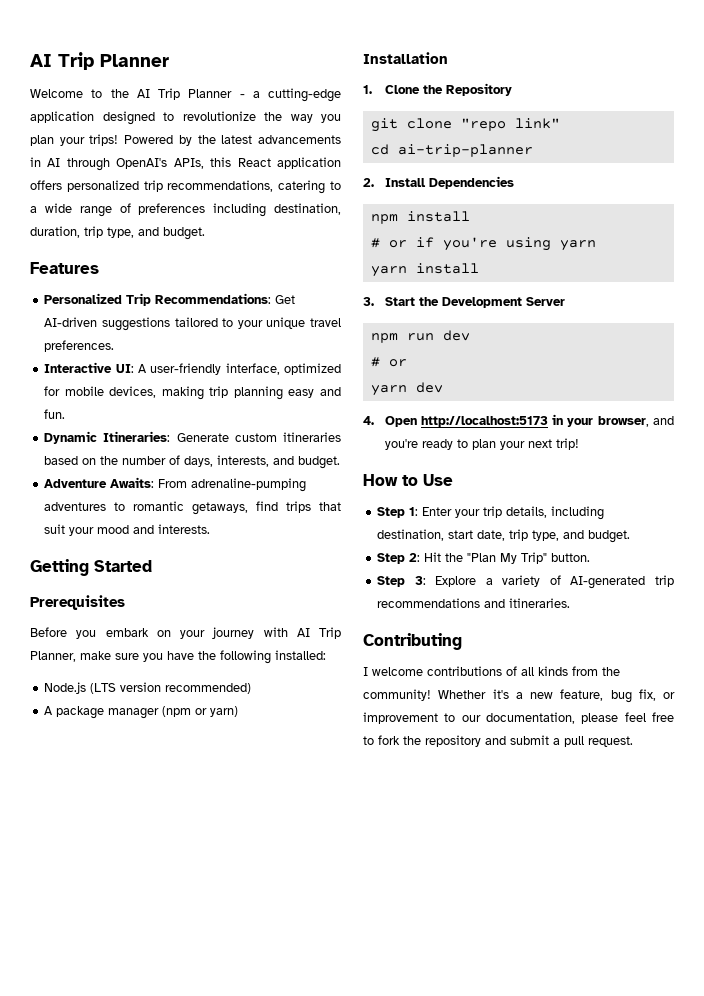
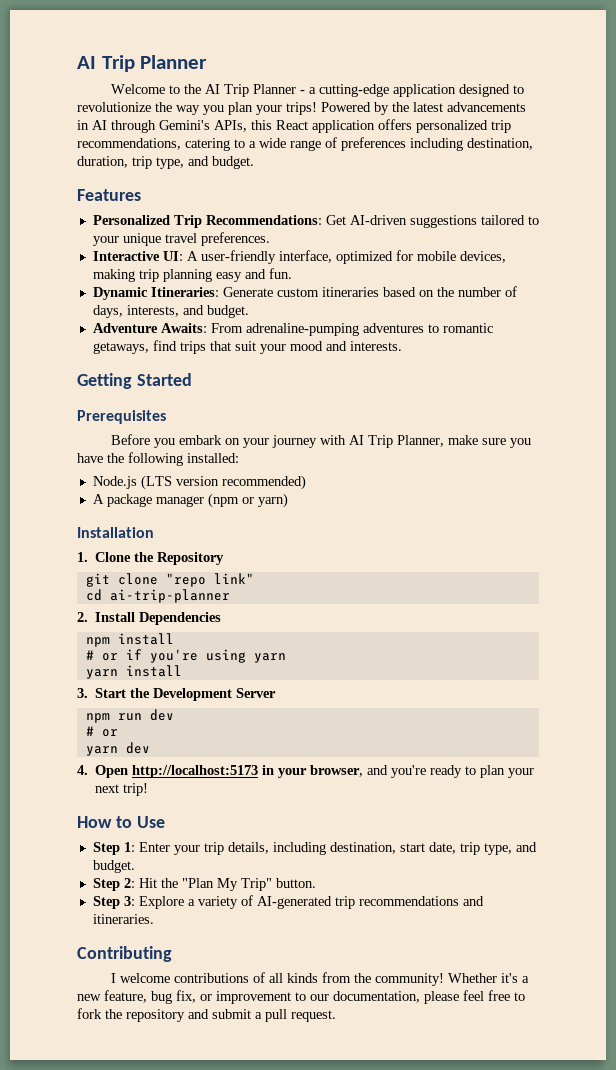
- Powered by the latest advancements in AI through OpenAI's APIs, this React application offers personalized trip recommendations, catering to a wide range of preferences including destination, duration, trip type, and budget.
+ Powered by the latest advancements in AI through Gemini's APIs, this React application offers personalized trip recommendations, catering to a wide range of preferences including destination, duration, trip type, and budget.

